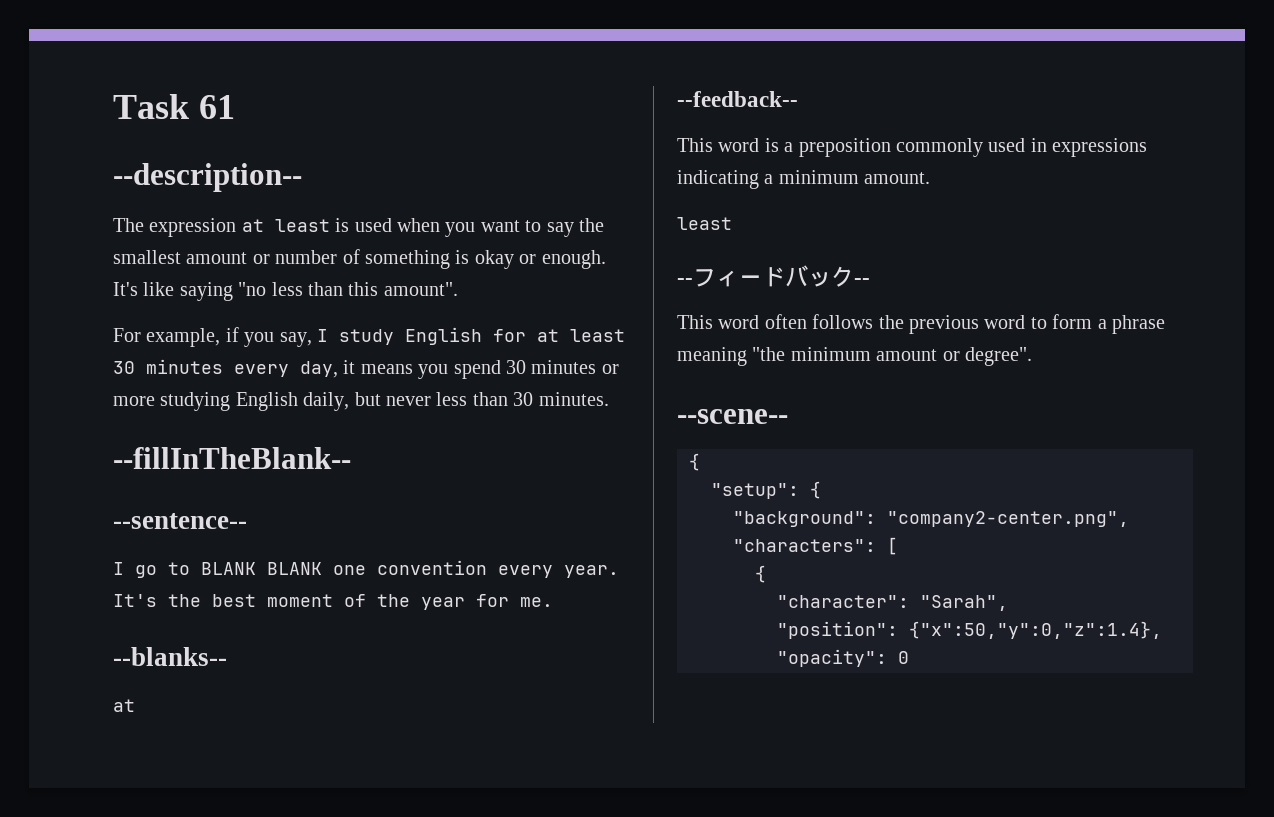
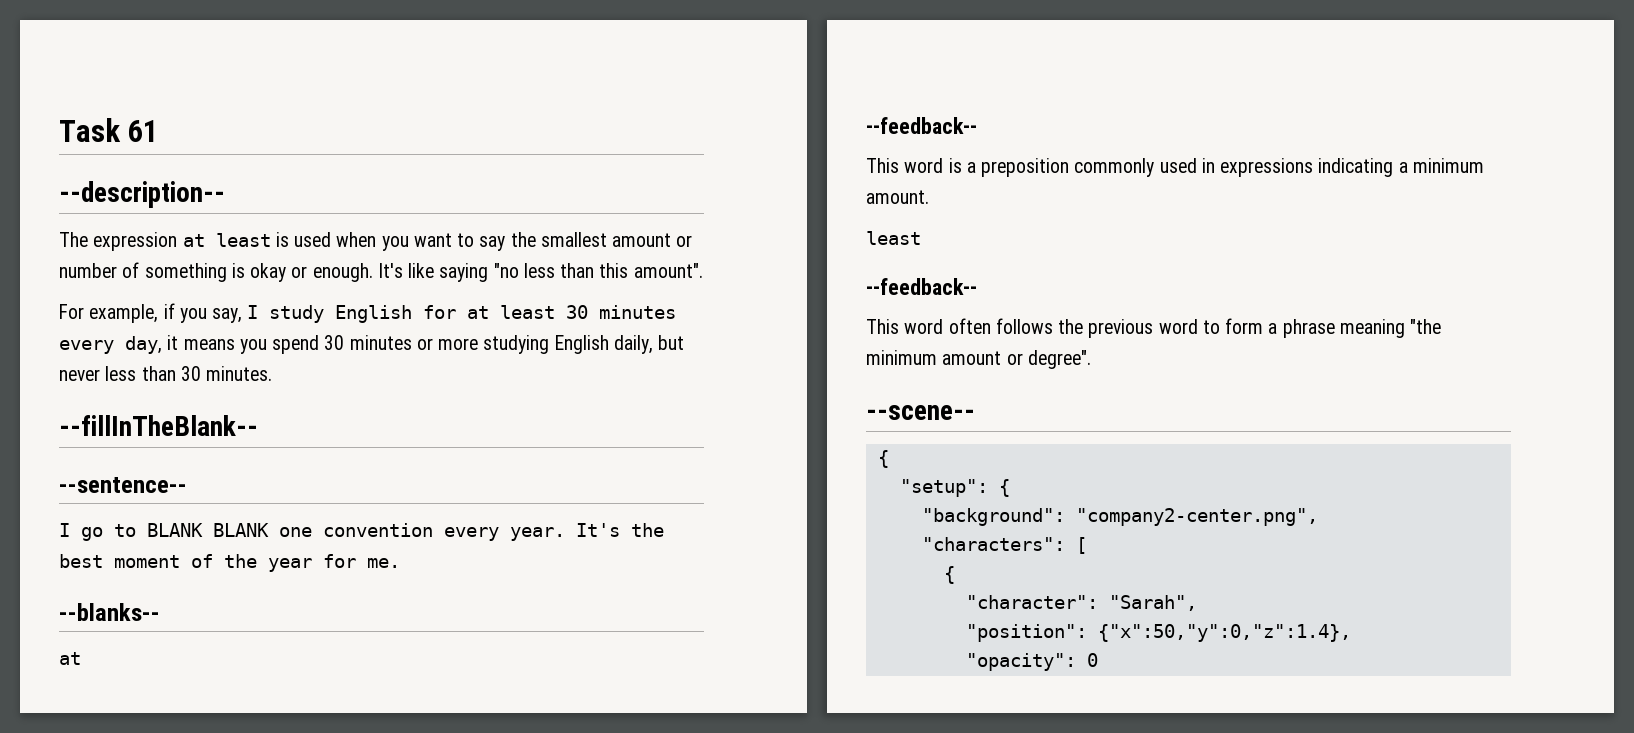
  This word is a preposition commonly used in expressions indicating a minimum amount.
  least
- --フィードバック--
+ --feedback--

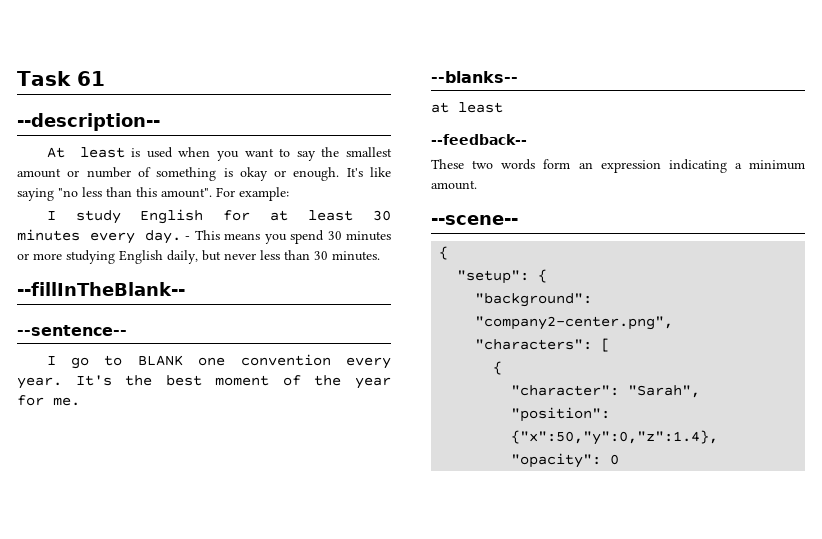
- The expression at least is used when you want to say the smallest amount or number of something is okay or enough.
+ At least is used when you want to say the smallest amount or number of something is okay or enough.
- It's like saying "no less than this amount".
- For example, if you say, I study English for at least 30 minutes every day, it means you spend 30 minutes or more studying English daily, but never less than 30 minutes.
+ It's like saying "no less than this amount". For example:
+ I study English for at least 30 minutes every day. - This means you spend 30 minutes or more studying English daily, but never less than 30 minutes.
- I go to BLANK BLANK one convention every year.
+ I go to BLANK one convention every year.
  --blanks--
- at
+ at least
  --feedback--
- This word is a preposition commonly used in expressions indicating a minimum amount.
- least
- --feedback--
- This word often follows the previous word to form a phrase meaning "the minimum amount or degree".
+ These two words form an expression indicating a minimum amount.

